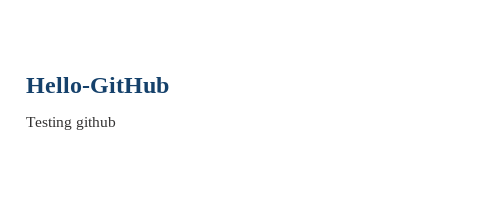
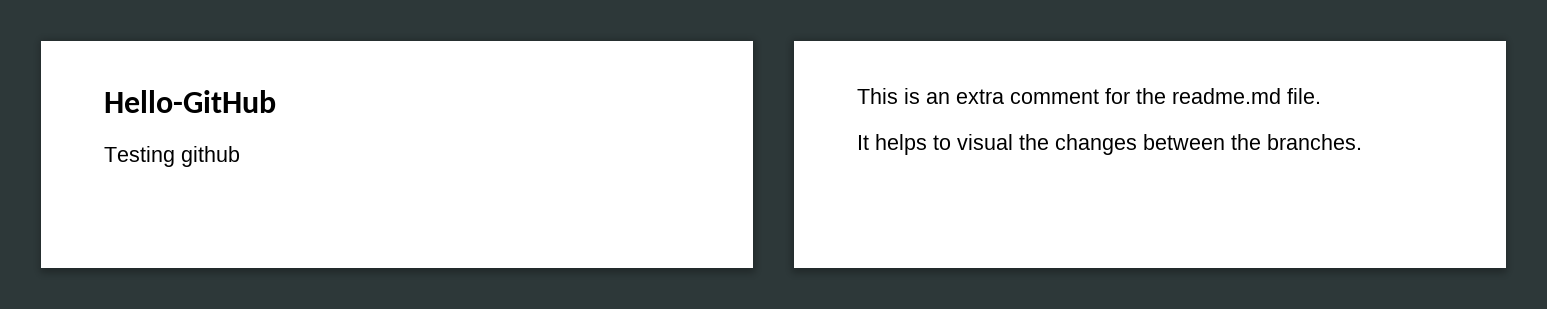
+ This is an extra comment for the readme.md file.
+ It helps to visual the changes between the branches.

